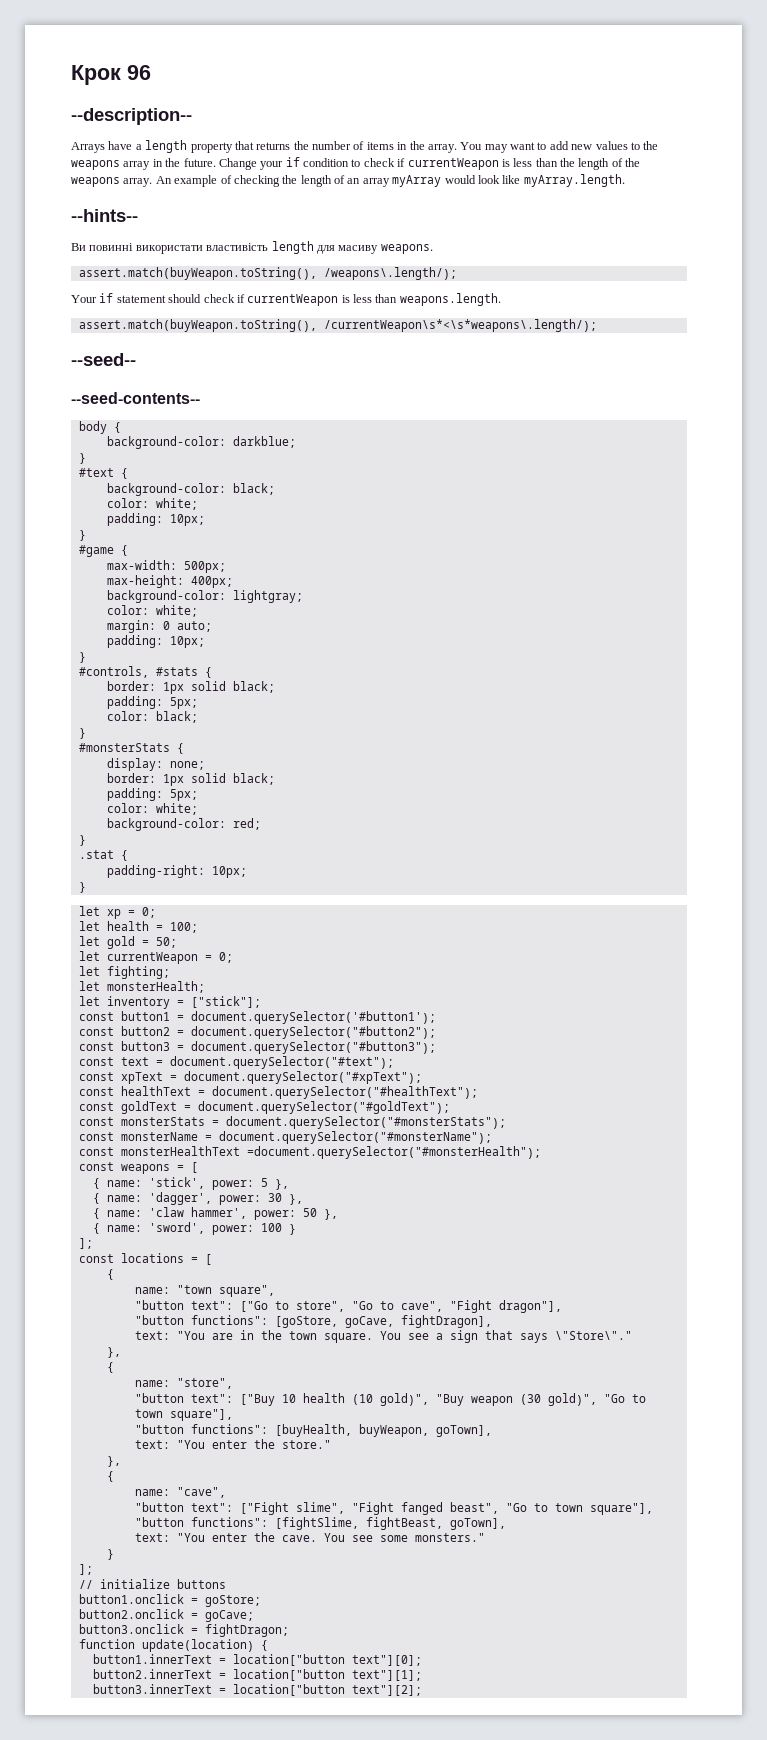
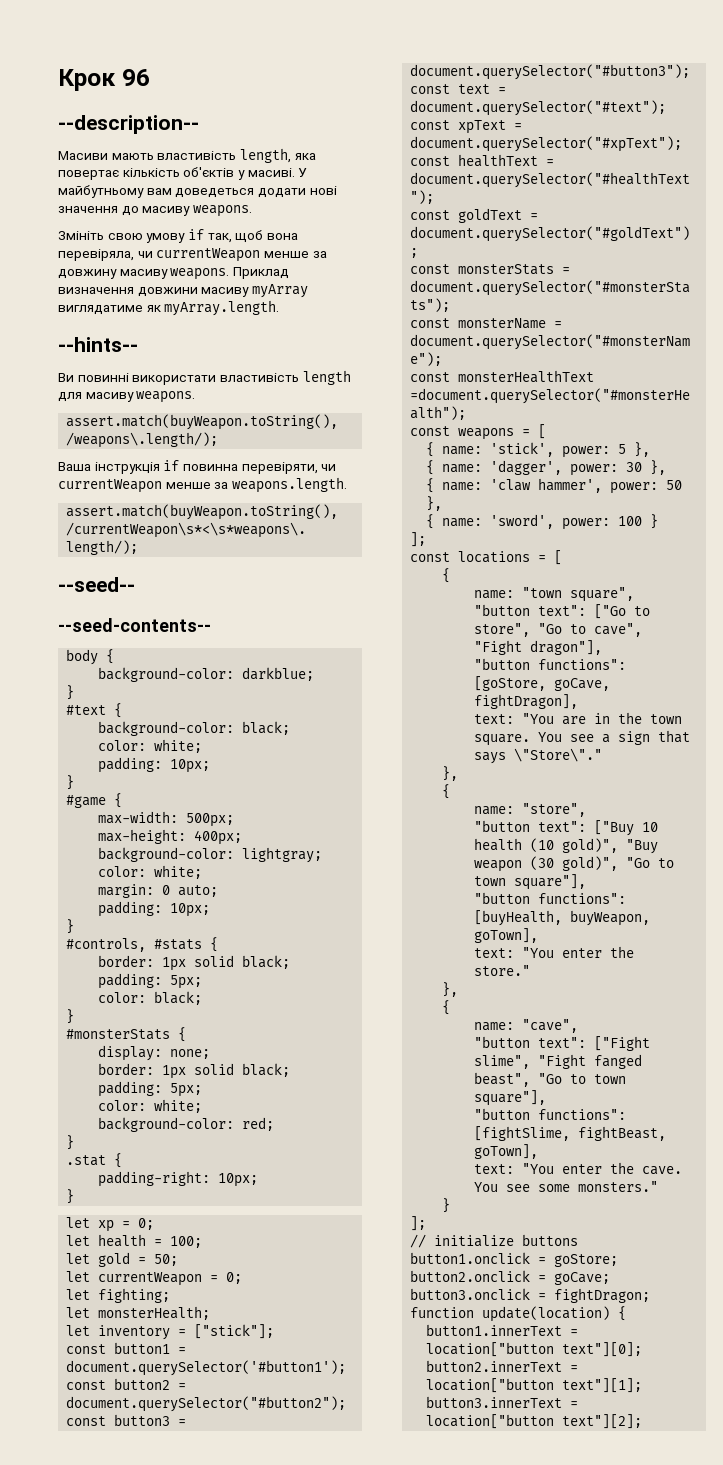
- Arrays have a length property that returns the number of items in the array. You may want to add new values to the weapons array in the future. Change your if condition to check if currentWeapon is less than the length of the weapons array. An example of checking the length of an array myArray would look like myArray.length.
+ Масиви мають властивість length, яка повертає кількість об'єктів у масиві. У майбутньому вам доведеться додати нові значення до масиву weapons.
+ Змініть свою умову if так, щоб вона перевіряла, чи currentWeapon менше за довжину масиву weapons. Приклад визначення довжини масиву myArray виглядатиме як myArray.length.
- Your if statement should check if currentWeapon is less than weapons.length.
+ Ваша інструкція if повинна перевіряти, чи currentWeapon менше за weapons.length.

